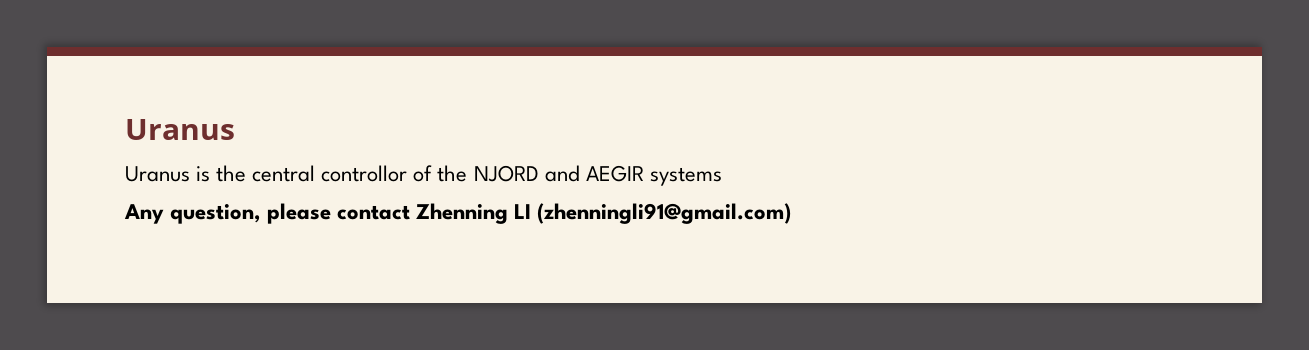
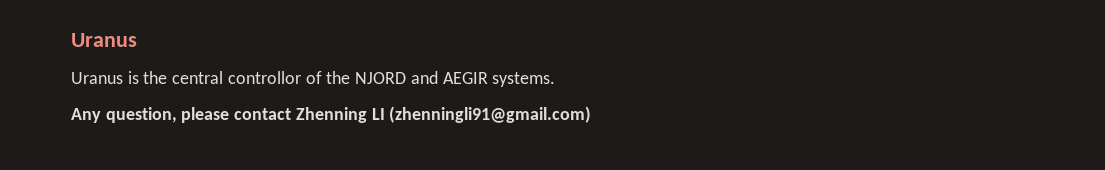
- Uranus is the central controllor of the NJORD and AEGIR systems
+ Uranus is the central controllor of the NJORD and AEGIR systems.

